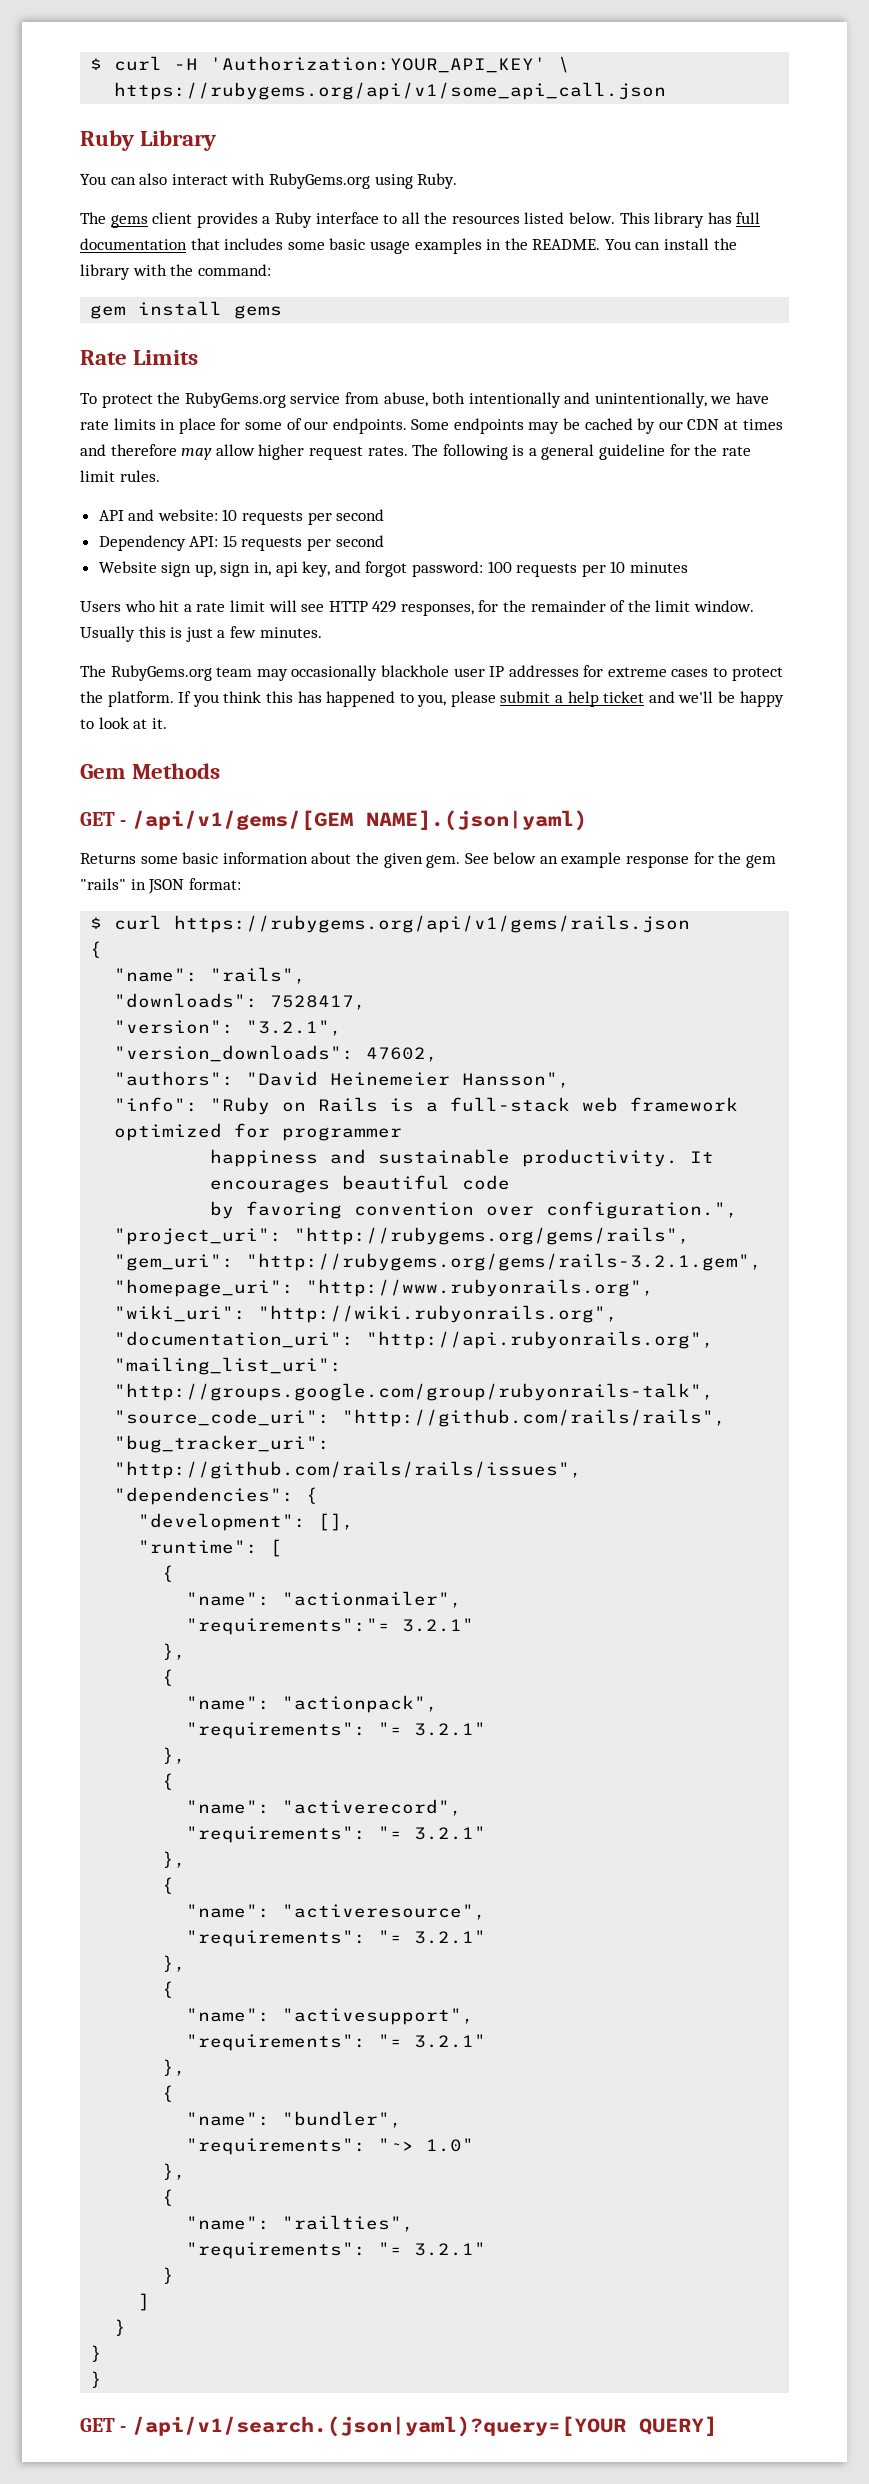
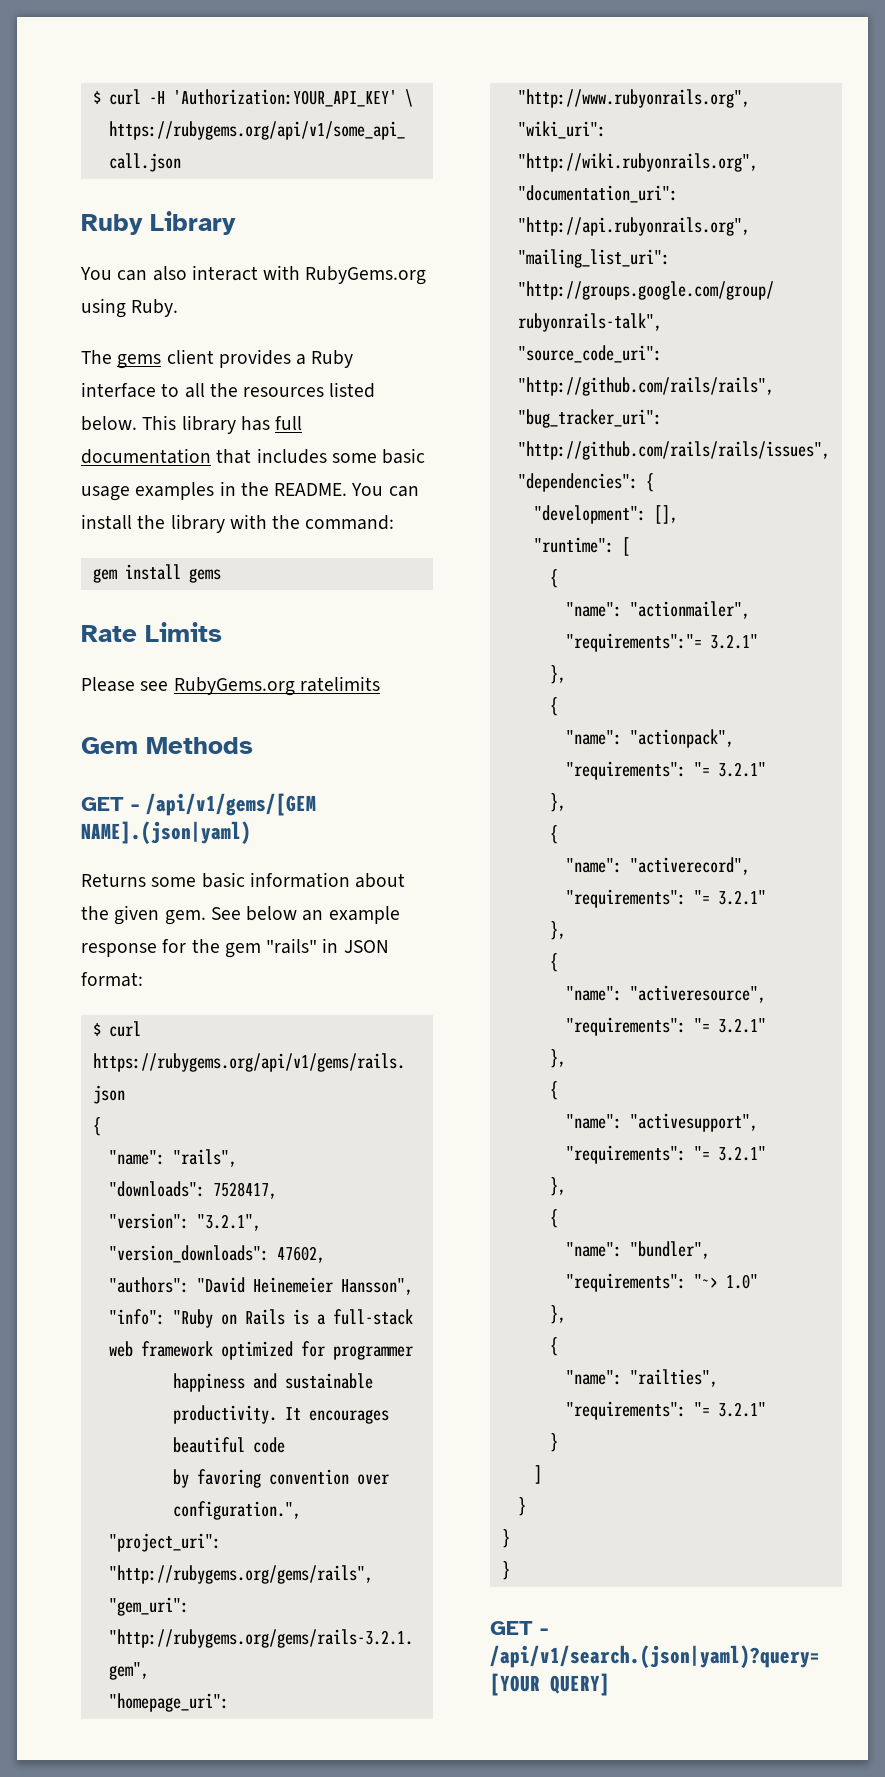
- To protect the RubyGems.org service from abuse, both intentionally and unintentionally, we have rate limits in place for some of our endpoints. Some endpoints may be cached by our CDN at times and therefore may allow higher request rates. The following is a general guideline for the rate limit rules.
- API and website: 10 requests per second
- Dependency API: 15 requests per second
- Website sign up, sign in, api key, and forgot password: 100 requests per 10 minutes
- Users who hit a rate limit will see HTTP 429 responses, for the remainder of the limit window. Usually this is just a few minutes.
- The RubyGems.org team may occasionally blackhole user IP addresses for extreme cases to protect the platform. If you think this has happened to you, please submit a help ticket and we'll be happy to look at it.
+ Please see RubyGems.org ratelimits

